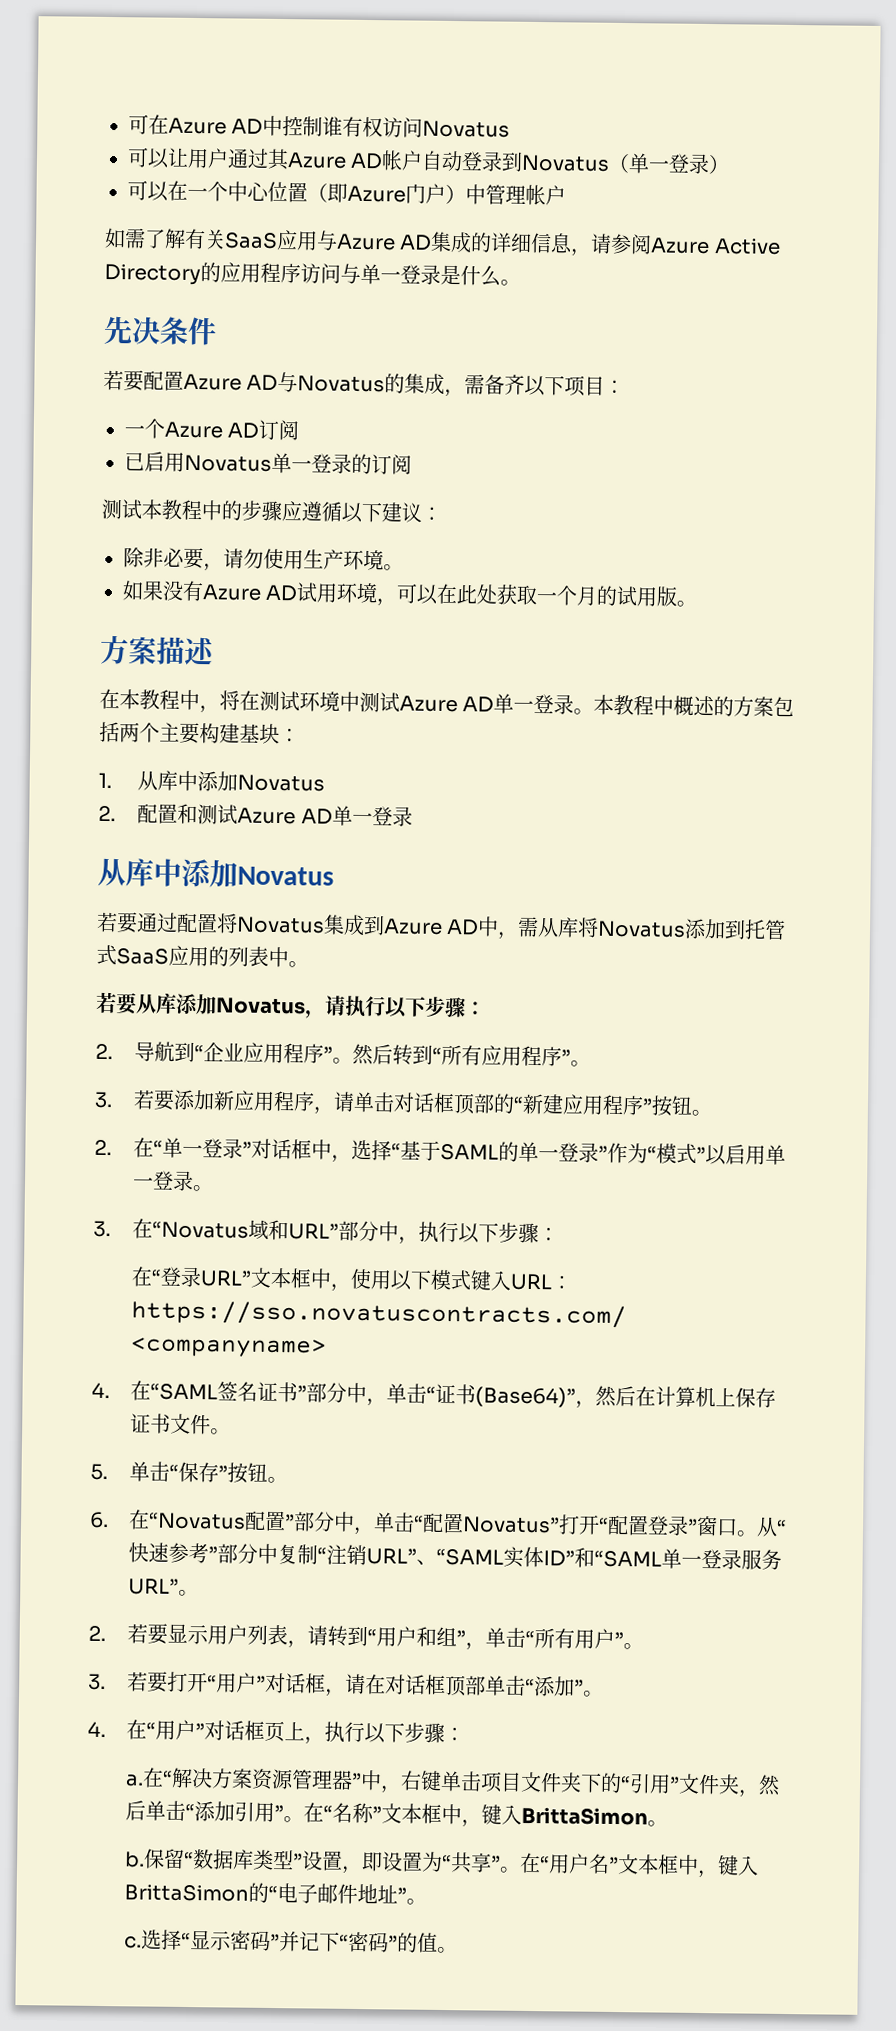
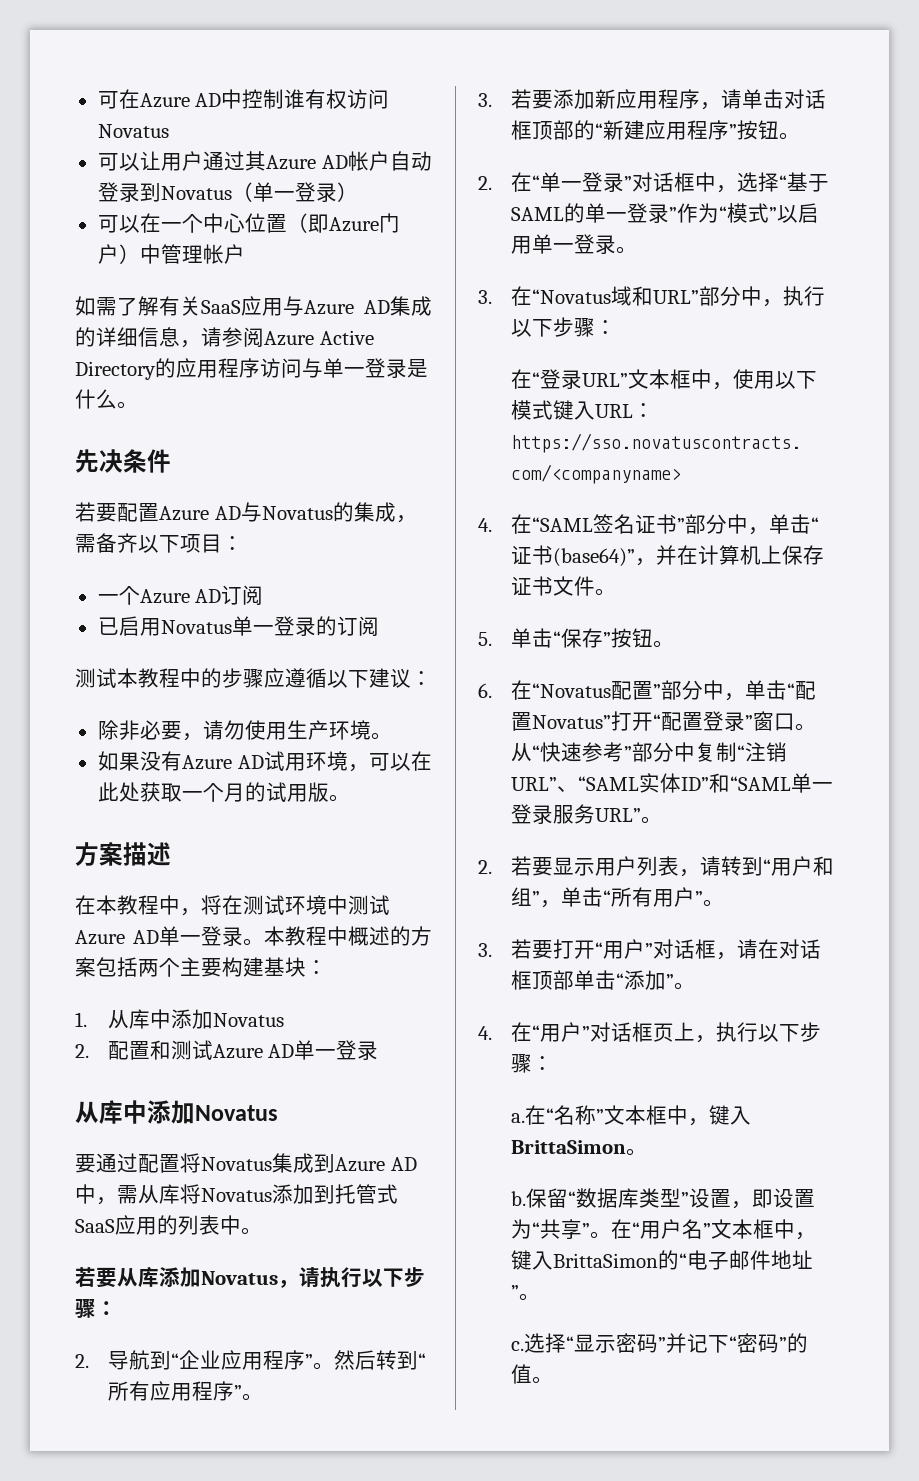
- 若要通过配置将Novatus集成到Azure AD中，需从库将Novatus添加到托管式SaaS应用的列表中。
+ 要通过配置将Novatus集成到Azure AD中，需从库将Novatus添加到托管式SaaS应用的列表中。
- 4.在“SAML签名证书”部分中，单击“证书(Base64)”，然后在计算机上保存证书文件。
+ 4.在“SAML签名证书”部分中，单击“证书(base64)”，并在计算机上保存证书文件。
- 在“解决方案资源管理器”中，右键单击项目文件夹下的“引用”文件夹，然后单击“添加引用”。在“名称”文本框中，键入BrittaSimon。
+ 在“名称”文本框中，键入BrittaSimon。

